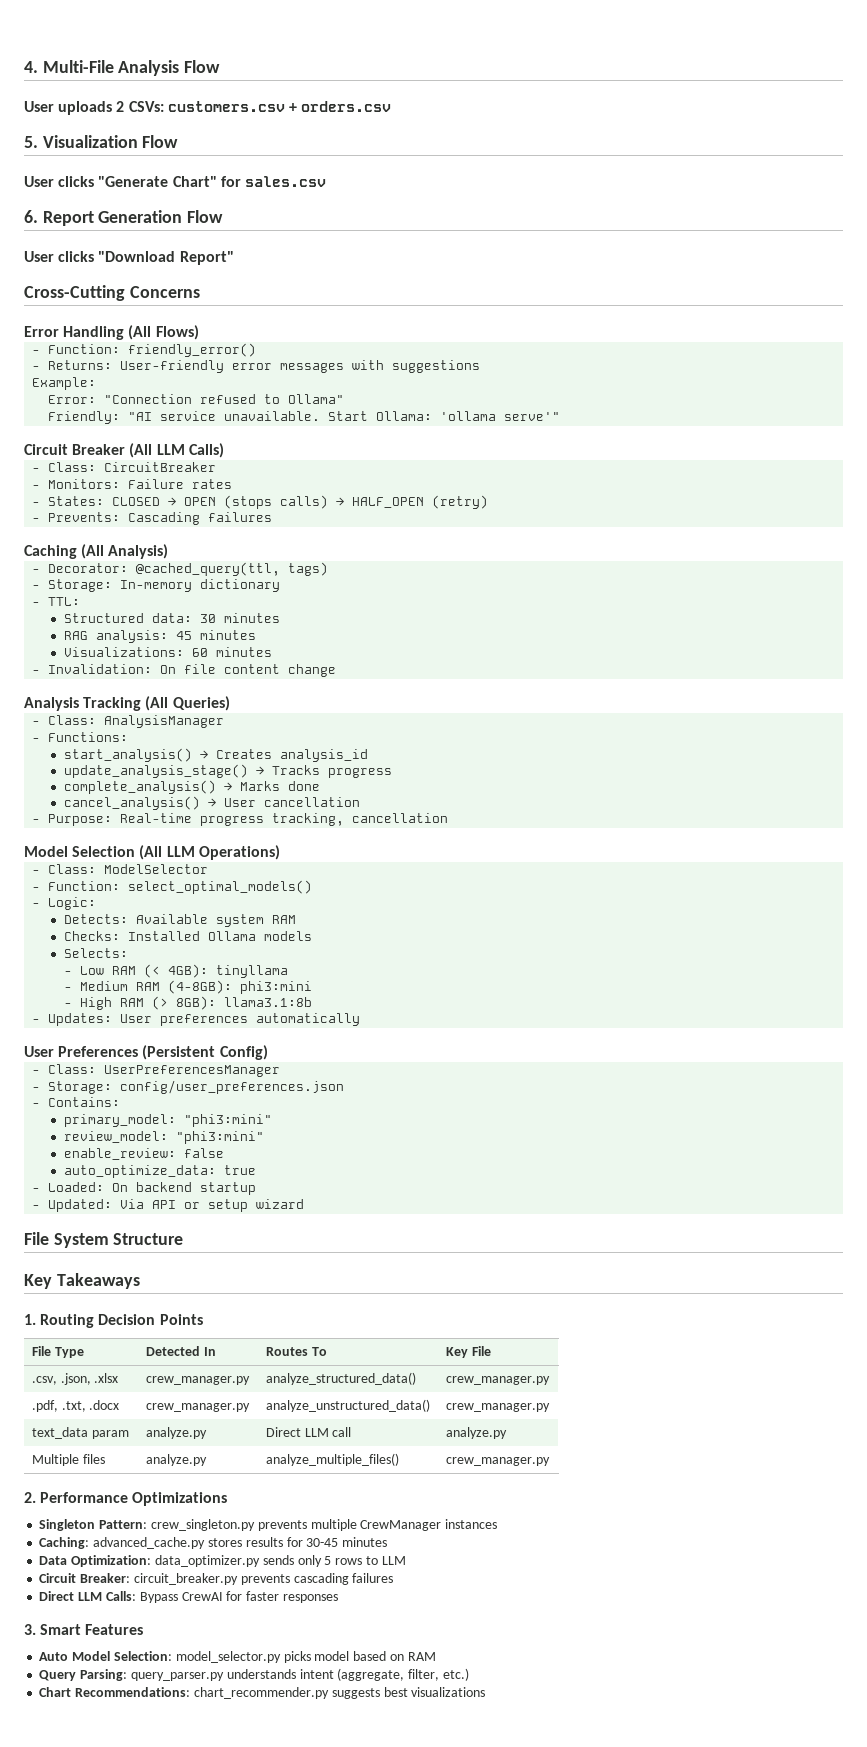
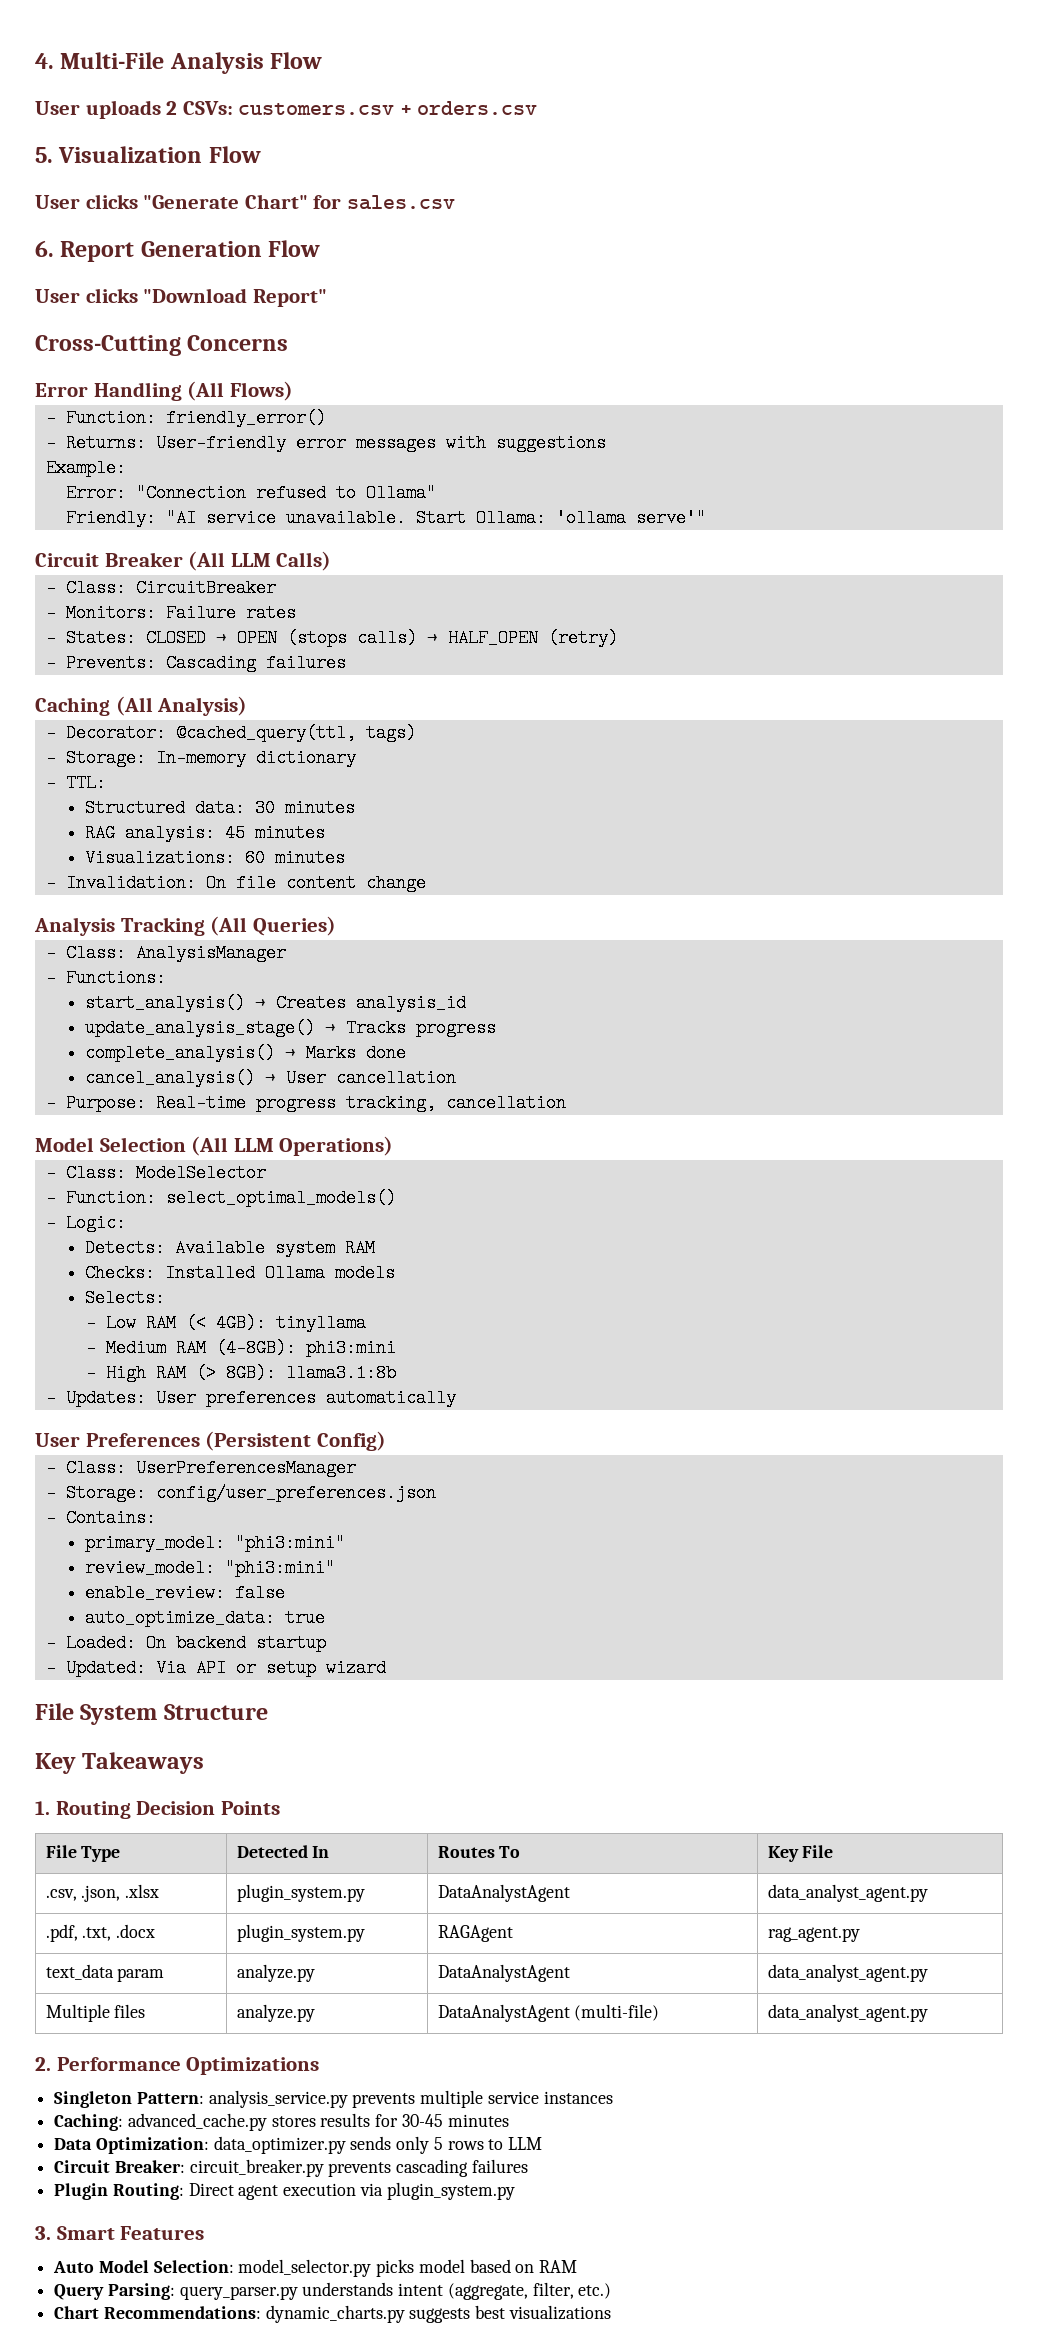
- .csv, .json, .xlsx | crew_manager.py | analyze_structured_data() | crew_manager.py
+ .csv, .json, .xlsx | plugin_system.py | DataAnalystAgent | data_analyst_agent.py
- .pdf, .txt, .docx | crew_manager.py | analyze_unstructured_data() | crew_manager.py
+ .pdf, .txt, .docx | plugin_system.py | RAGAgent | rag_agent.py
- text_data param | analyze.py | Direct LLM call | analyze.py
+ text_data param | analyze.py | DataAnalystAgent | data_analyst_agent.py
- Multiple files | analyze.py | analyze_multiple_files() | crew_manager.py
+ Multiple files | analyze.py | DataAnalystAgent (multi-file) | data_analyst_agent.py
- Singleton Pattern: crew_singleton.py prevents multiple CrewManager instances
+ Singleton Pattern: analysis_service.py prevents multiple service instances
- Direct LLM Calls: Bypass CrewAI for faster responses
+ Plugin Routing: Direct agent execution via plugin_system.py
- Chart Recommendations: chart_recommender.py suggests best visualizations
+ Chart Recommendations: dynamic_charts.py suggests best visualizations

